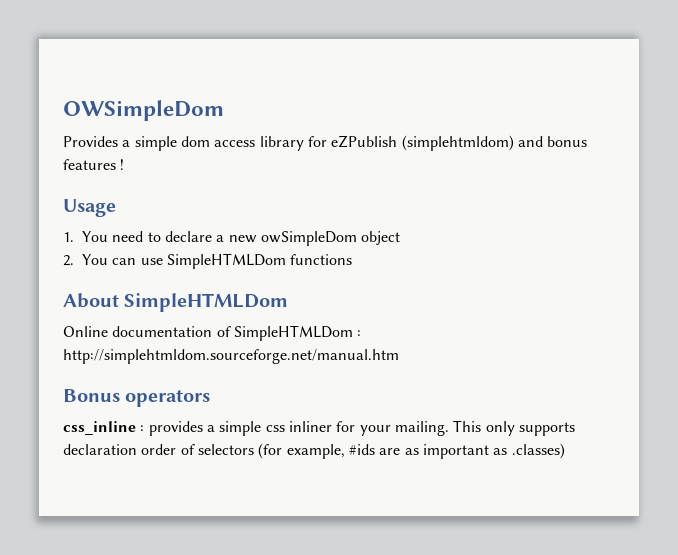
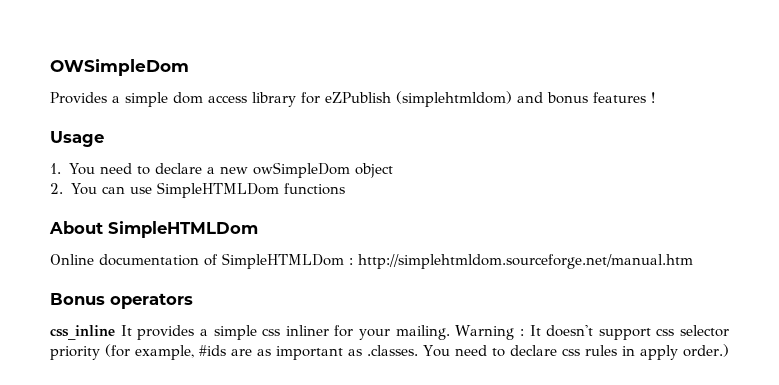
- css_inline : provides a simple css inliner for your mailing.
+ css_inline It provides a simple css inliner for your mailing.
- This only supports declaration order of selectors (for example, #ids are as important as .classes)
+ Warning : It doesn't support css selector priority (for example, #ids are as important as .classes. You need to declare css rules in apply order.)

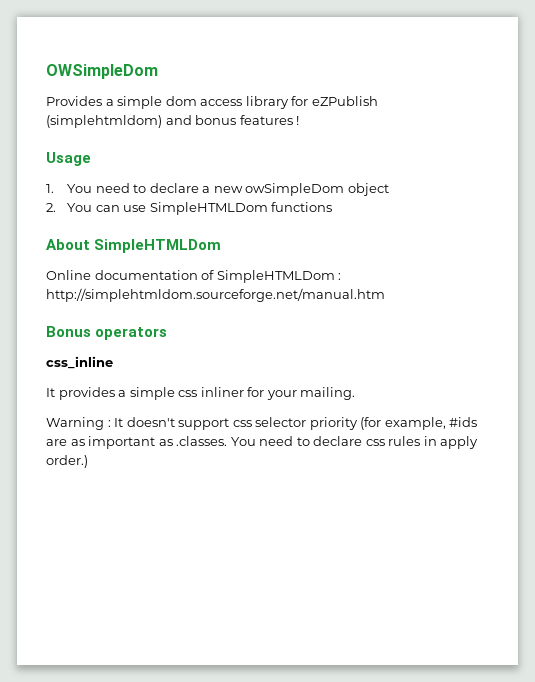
- css_inline It provides a simple css inliner for your mailing. Warning : It doesn't support css selector priority (for example, #ids are as important as .classes. You need to declare css rules in apply order.)
+ css_inline
+ It provides a simple css inliner for your mailing.
+ Warning : It doesn't support css selector priority (for example, #ids are as important as .classes. You need to declare css rules in apply order.)

